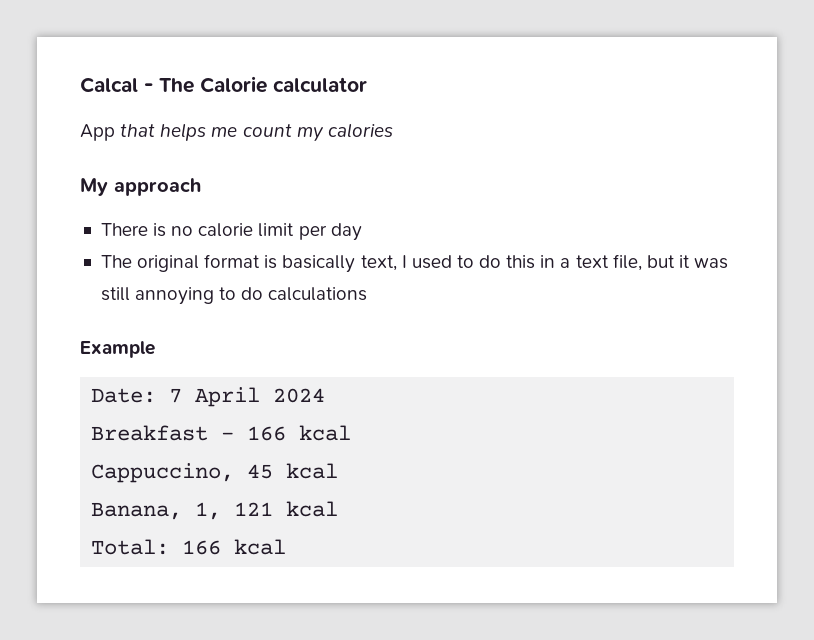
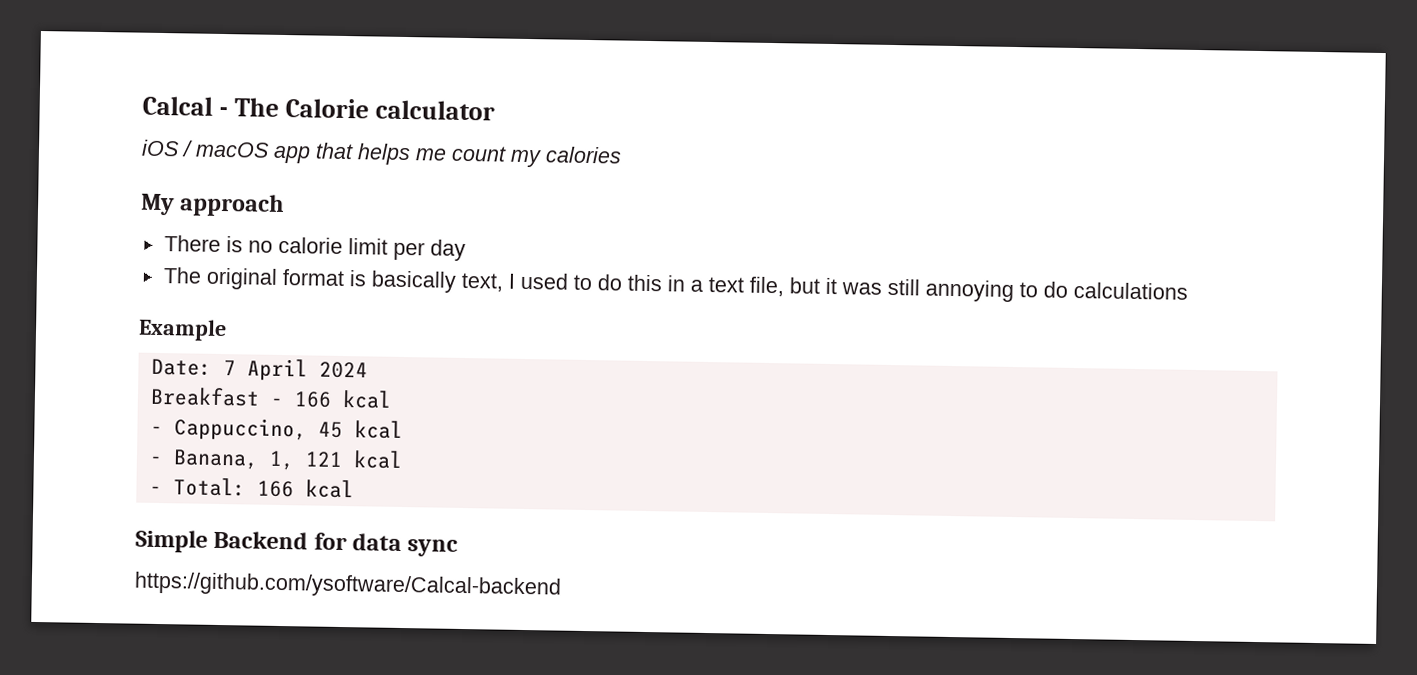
- App that helps me count my calories
+ iOS / macOS app that helps me count my calories
- Cappuccino, 45 kcal
+ - Cappuccino, 45 kcal
- Banana, 1, 121 kcal
+ - Banana, 1, 121 kcal
- Total: 166 kcal
+ - Total: 166 kcal
+ Simple Backend for data sync
+ https://github.com/ysoftware/Calcal-backend

